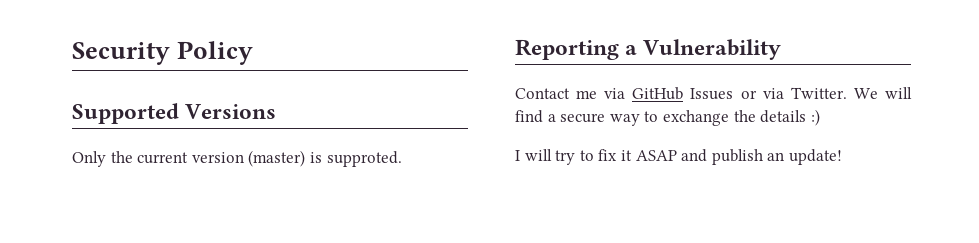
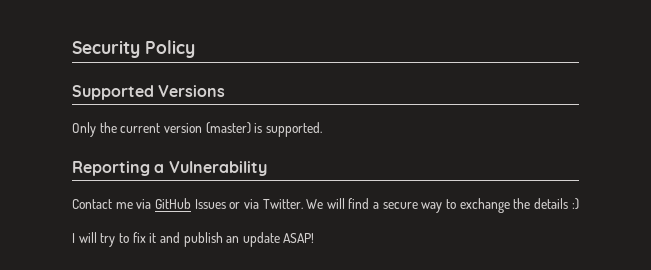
- Only the current version (master) is supproted.
+ Only the current version (master) is supported.
- I will try to fix it ASAP and publish an update!
+ I will try to fix it and publish an update ASAP!

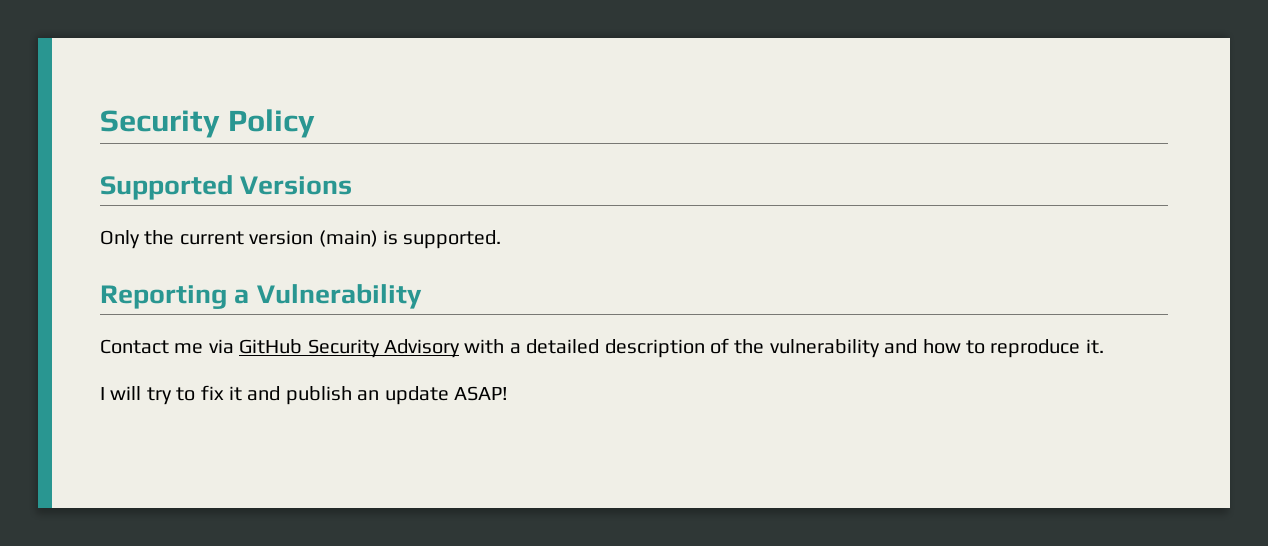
- Only the current version (master) is supported.
+ Only the current version (main) is supported.
- Contact me via GitHub Issues or via Twitter. We will find a secure way to exchange the details :)
+ Contact me via GitHub Security Advisory with a detailed description of the vulnerability and how to reproduce it.

